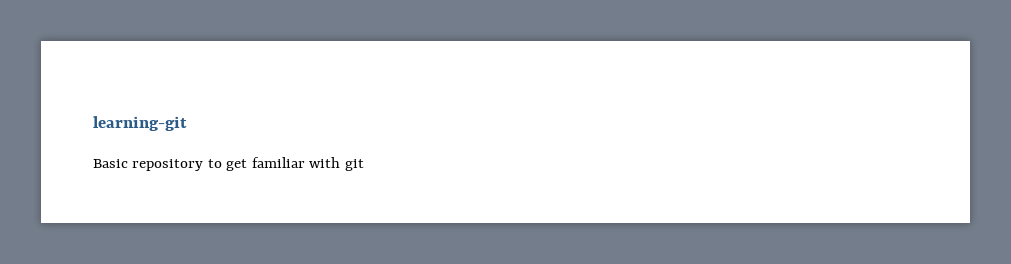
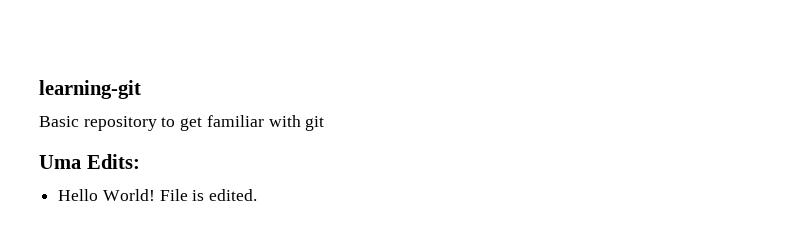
+ Uma Edits:
+ Hello World! File is edited.

